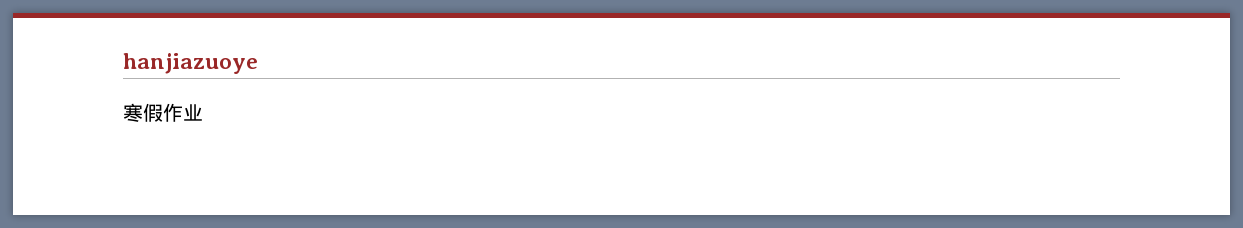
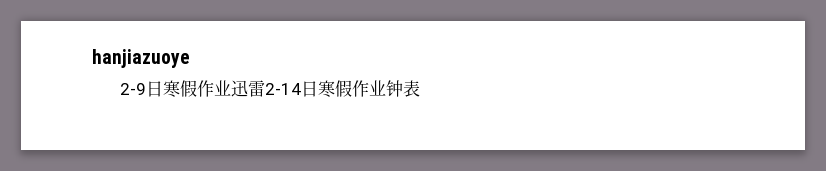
- 寒假作业
+ 2-9日寒假作业迅雷2-14日寒假作业钟表

